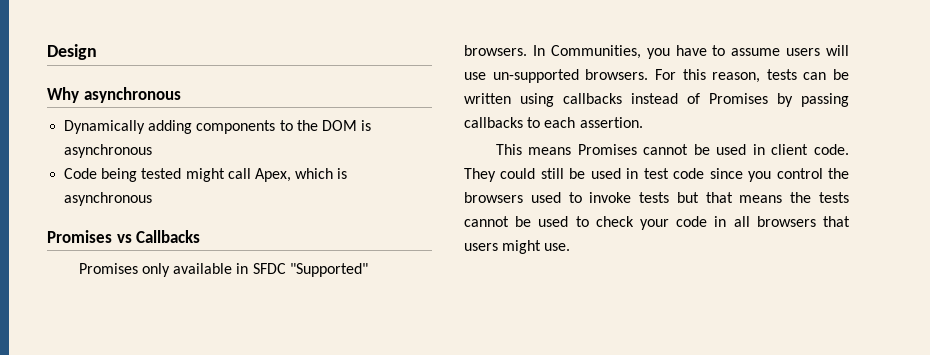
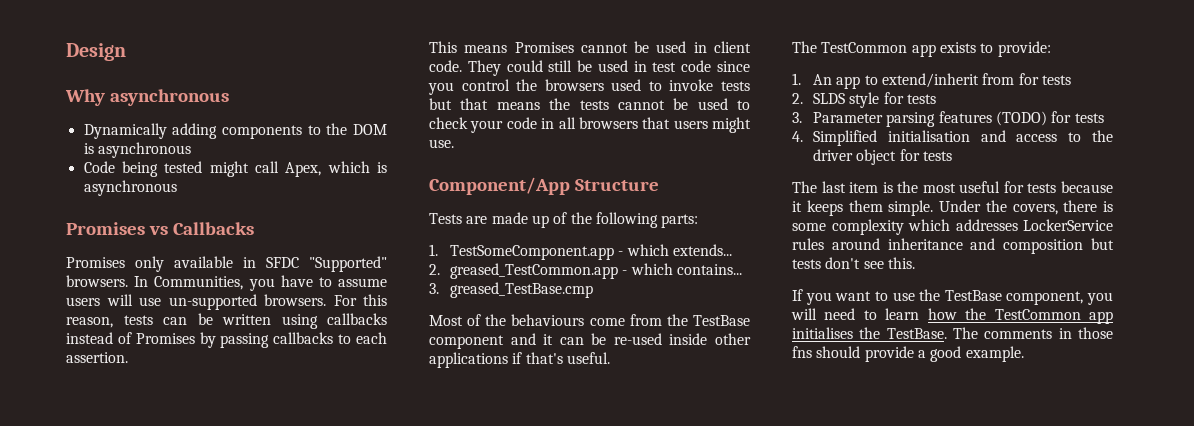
+ Component/App Structure
+ Tests are made up of the following parts:
+ 1. TestSomeComponent.app - which extends...
+ 2. greased_TestCommon.app - which contains...
+ 3. greased_TestBase.cmp
+ Most of the behaviours come from the TestBase component and it can be re-used inside other applications if that's useful.
+ The TestCommon app exists to provide:
+ 1. An app to extend/inherit from for tests
+ 2. SLDS style for tests
+ 3. Parameter parsing features (TODO) for tests
+ 4. Simplified initialisation and access to the driver object for tests
+ The last item is the most useful for tests because it keeps them simple. Under the covers, there is some complexity which addresses LockerService rules around inheritance and composition but tests don't see this.
+ If you want to use the TestBase component, you will need to learn how the TestCommon app initialises the TestBase. The comments in those fns should provide a good example.

